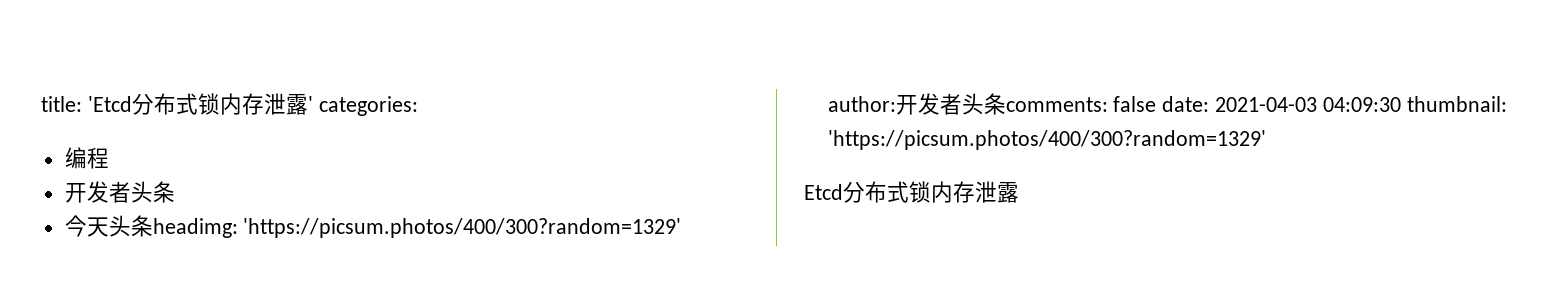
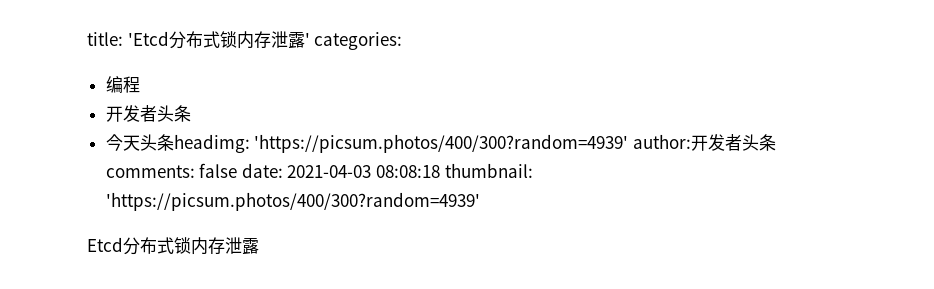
- 今天头条headimg: 'https://picsum.photos/400/300?random=1329' author:开发者头条comments: false date: 2021-04-03 04:09:30 thumbnail: 'https://picsum.photos/400/300?random=1329'
+ 今天头条headimg: 'https://picsum.photos/400/300?random=4939' author:开发者头条comments: false date: 2021-04-03 08:08:18 thumbnail: 'https://picsum.photos/400/300?random=4939'

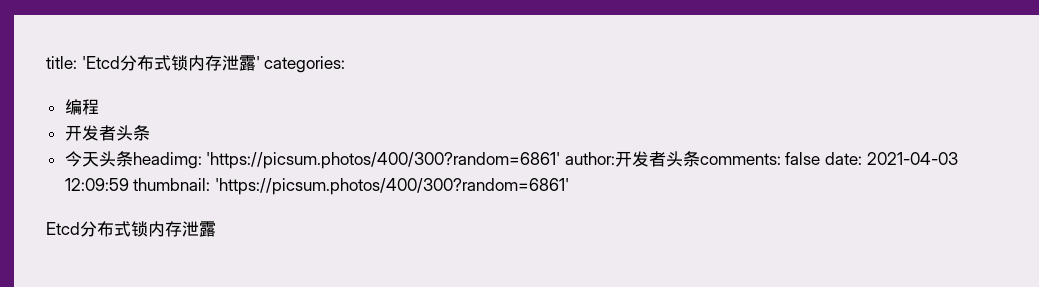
- 今天头条headimg: 'https://picsum.photos/400/300?random=4939' author:开发者头条comments: false date: 2021-04-03 08:08:18 thumbnail: 'https://picsum.photos/400/300?random=4939'
+ 今天头条headimg: 'https://picsum.photos/400/300?random=6861' author:开发者头条comments: false date: 2021-04-03 12:09:59 thumbnail: 'https://picsum.photos/400/300?random=6861'

